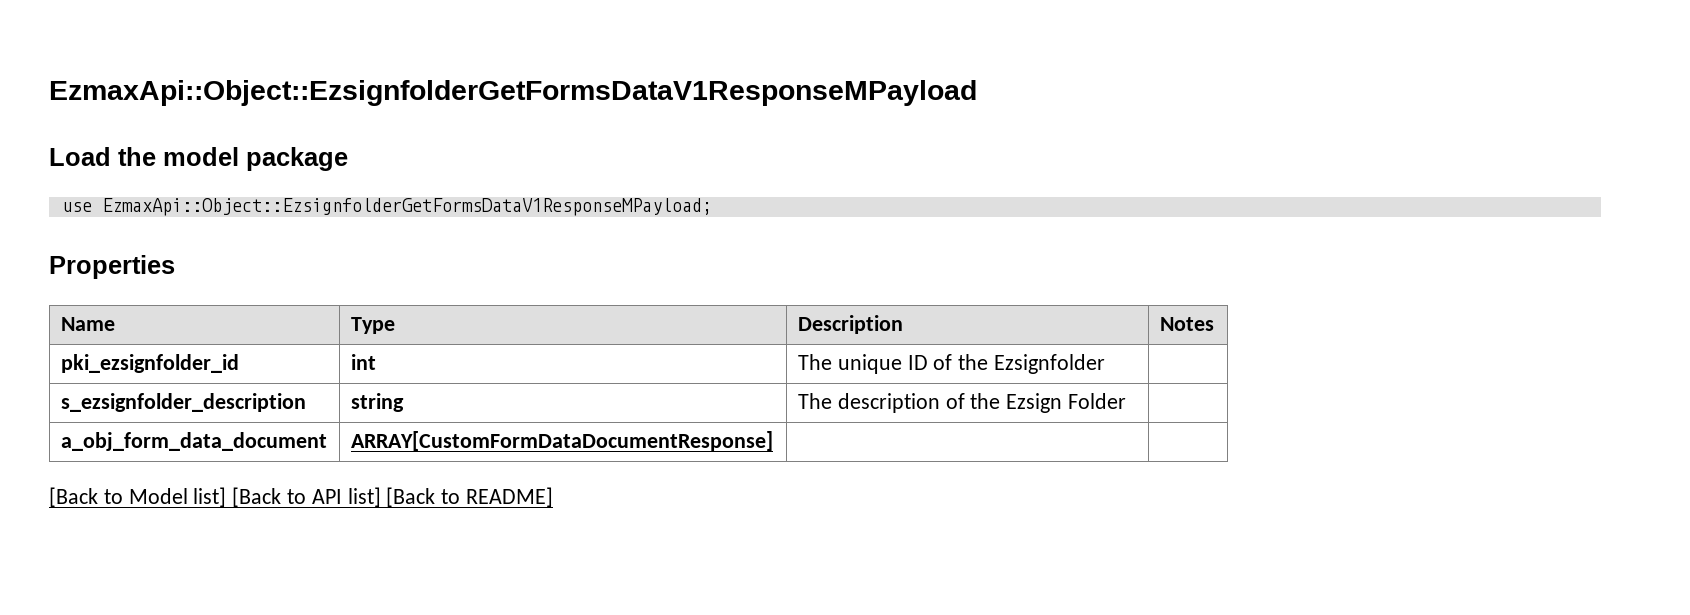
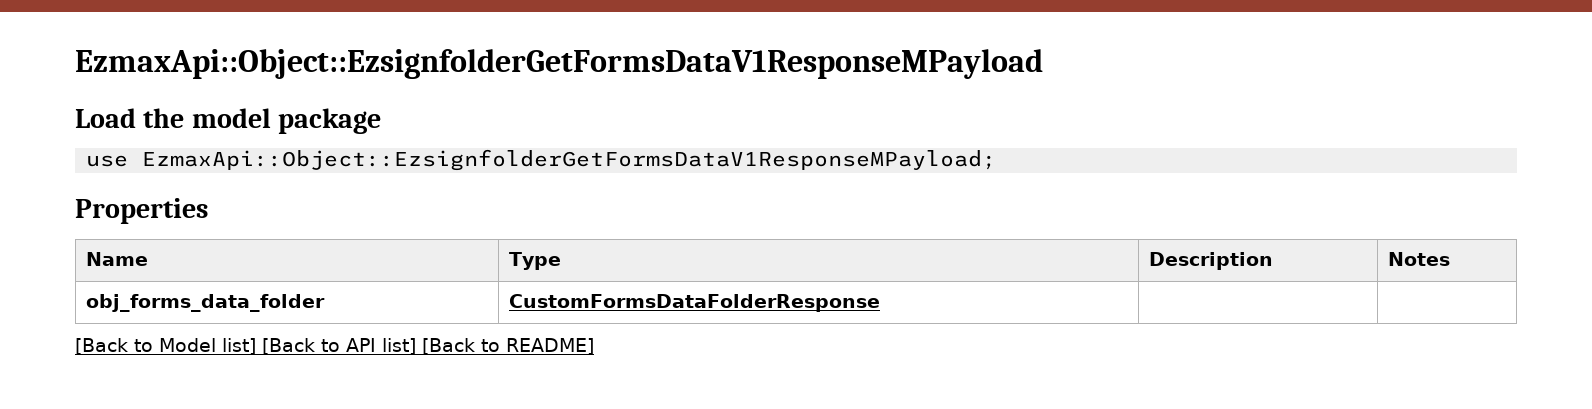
- pki_ezsignfolder_id | int | The unique ID of the Ezsignfolder |
- s_ezsignfolder_description | string | The description of the Ezsign Folder |
- a_obj_form_data_document | ARRAY[CustomFormDataDocumentResponse] | |
+ obj_forms_data_folder | CustomFormsDataFolderResponse | |

